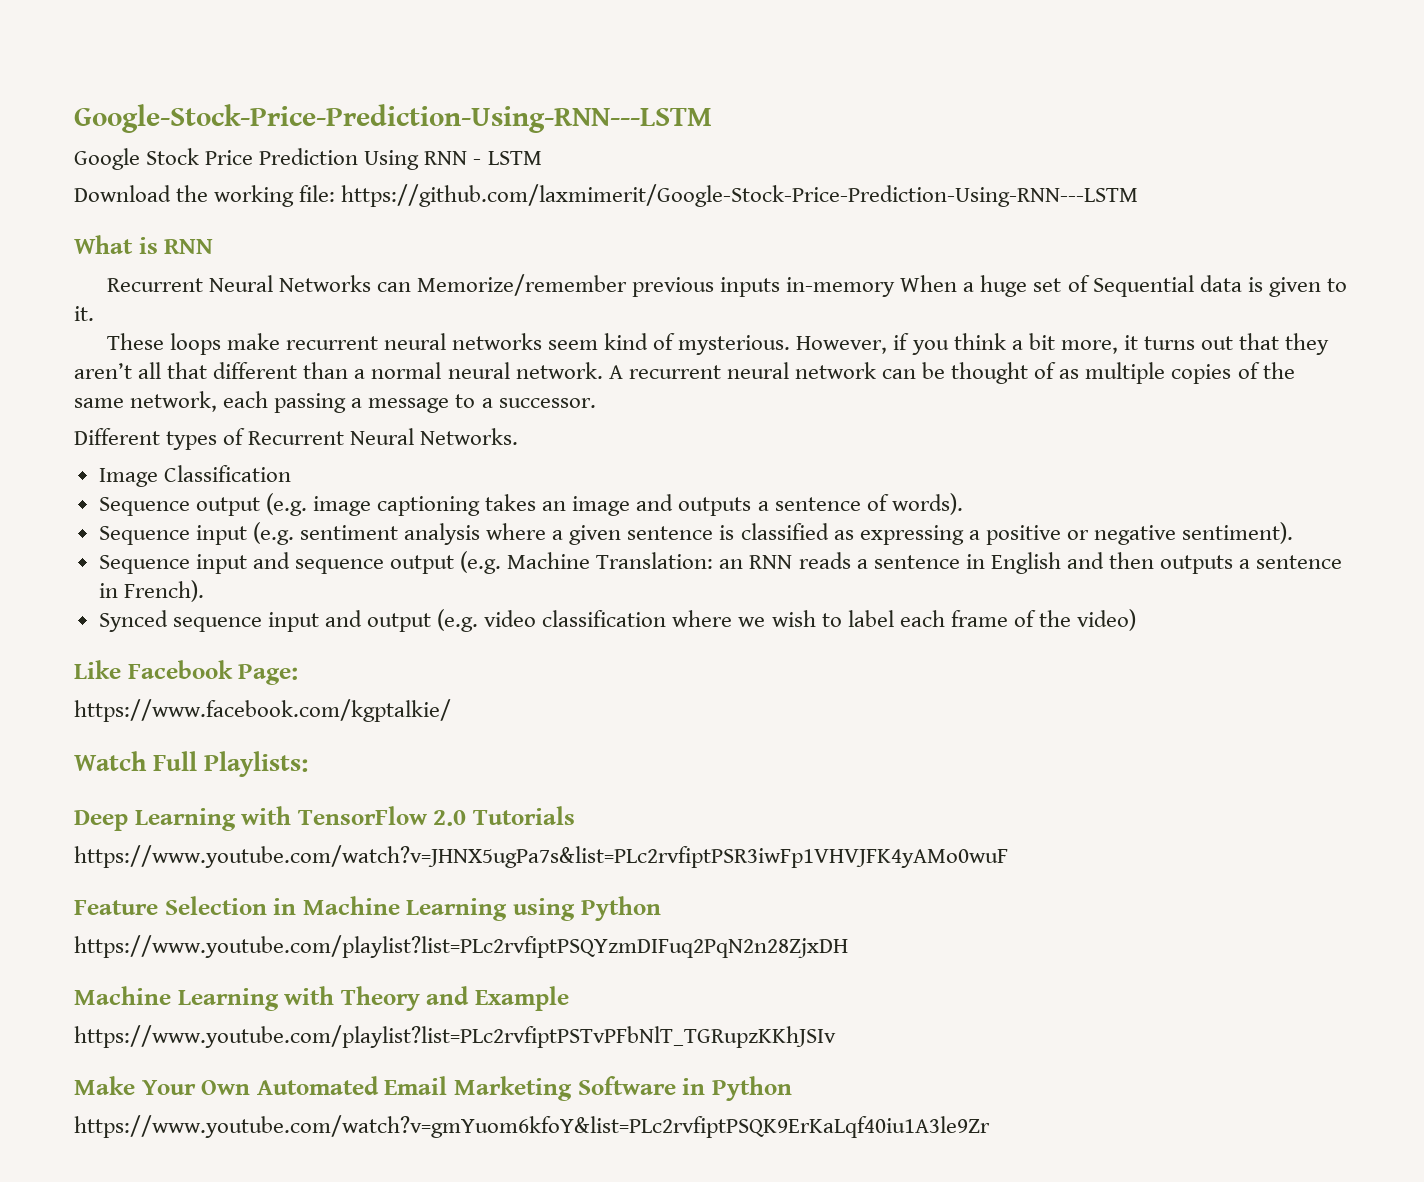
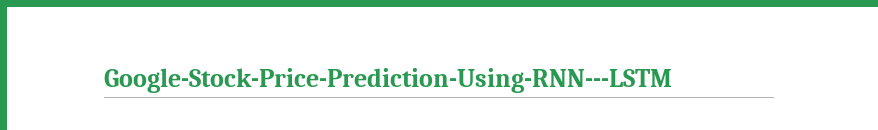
- Google Stock Price Prediction Using RNN - LSTM
- Download the working file: https://github.com/laxmimerit/Google-Stock-Price-Prediction-Using-RNN---LSTM
- What is RNN
- Recurrent Neural Networks can Memorize/remember previous inputs in-memory When a huge set of Sequential data is given to it.
- These loops make recurrent neural networks seem kind of mysterious. However, if you think a bit more, it turns out that they aren’t all that different than a normal neural network. A recurrent neural network can be thought of as multiple copies of the same network, each passing a message to a successor.
- Different types of Recurrent Neural Networks.
- Image Classification
- Sequence output (e.g. image captioning takes an image and outputs a sentence of words).
- Sequence input (e.g. sentiment analysis where a given sentence is classified as expressing a positive or negative sentiment).
- Sequence input and sequence output (e.g. Machine Translation: an RNN reads a sentence in English and then outputs a sentence in French).
- Synced sequence input and output (e.g. video classification where we wish to label each frame of the video)
- Like Facebook Page:
- https://www.facebook.com/kgptalkie/
- Watch Full Playlists:
- Deep Learning with TensorFlow 2.0 Tutorials
- https://www.youtube.com/watch?v=JHNX5ugPa7s&list=PLc2rvfiptPSR3iwFp1VHVJFK4yAMo0wuF
- Feature Selection in Machine Learning using Python
- https://www.youtube.com/playlist?list=PLc2rvfiptPSQYzmDIFuq2PqN2n28ZjxDH
- Machine Learning with Theory and Example
- https://www.youtube.com/playlist?list=PLc2rvfiptPSTvPFbNlT_TGRupzKKhJSIv
- Make Your Own Automated Email Marketing Software in Python
- https://www.youtube.com/watch?v=gmYuom6kfoY&list=PLc2rvfiptPSQK9ErKaLqf40iu1A3le9Zr

